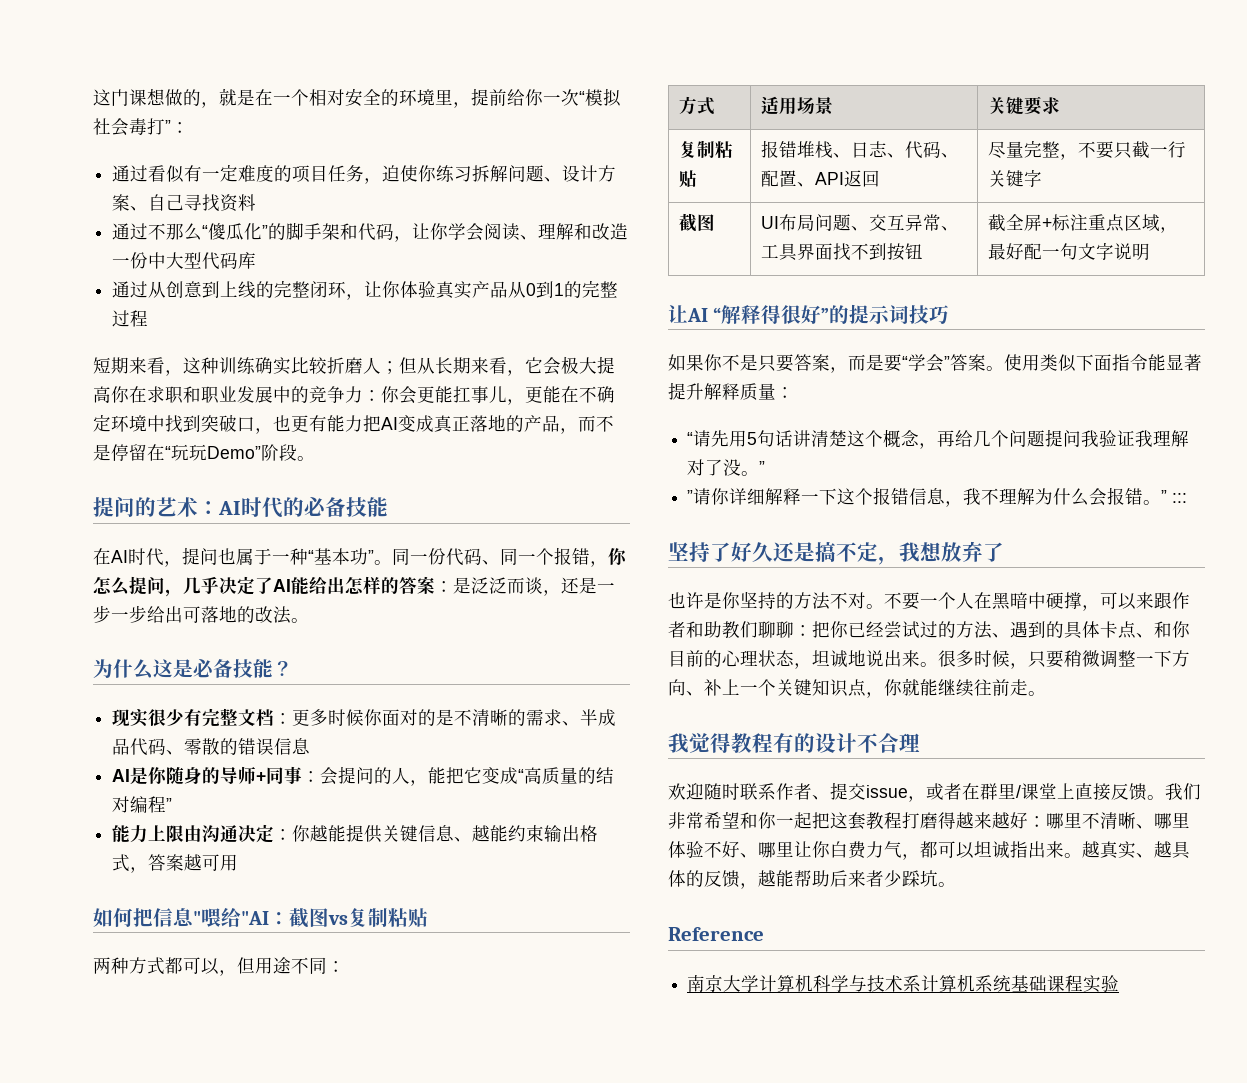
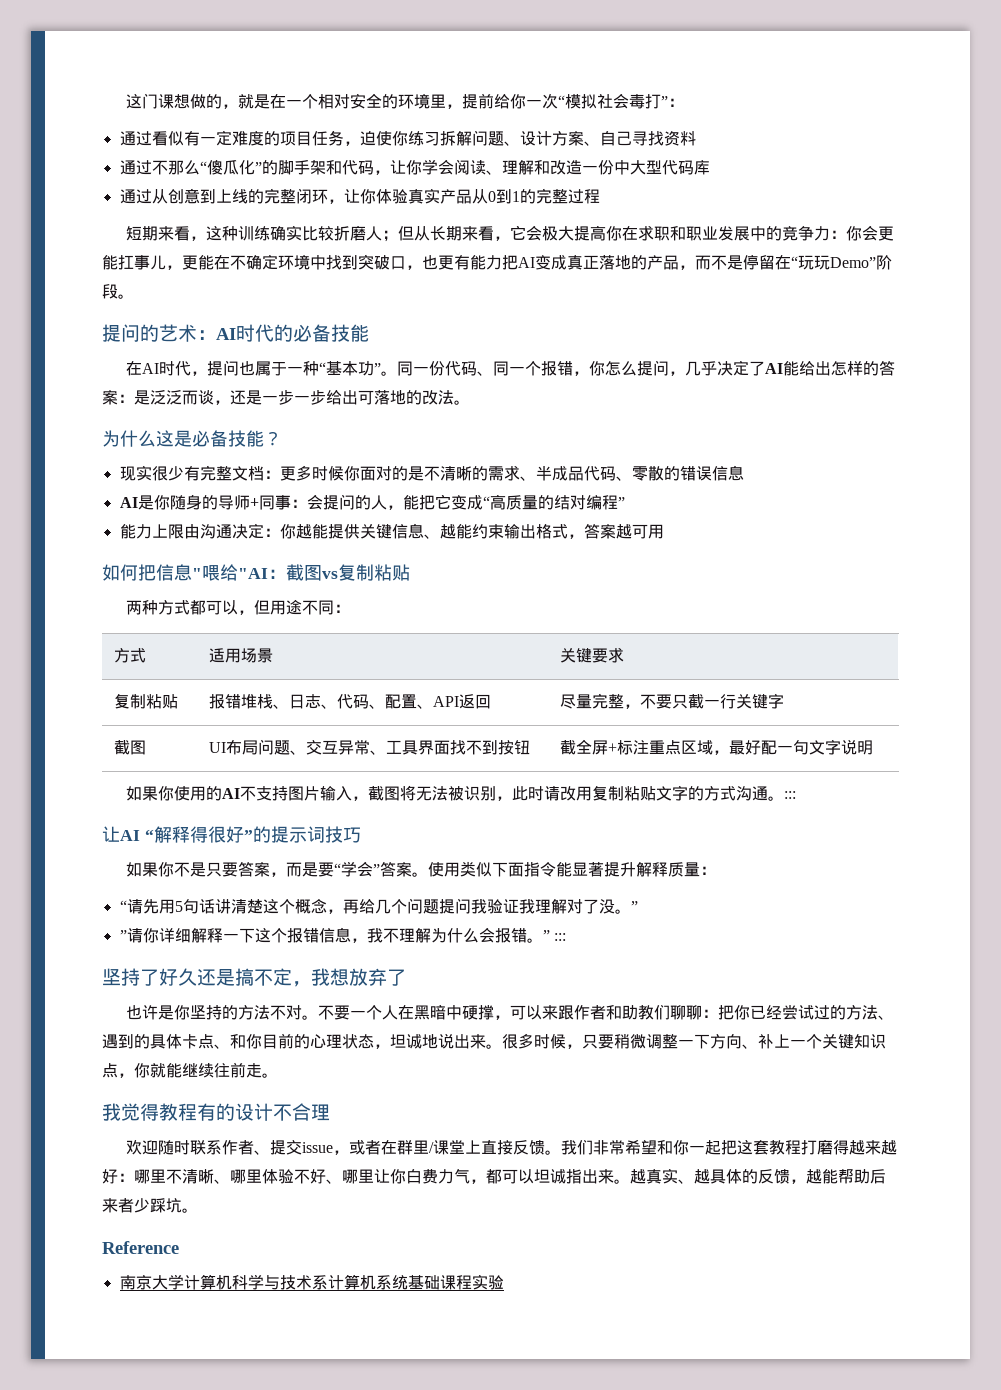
+ 如果你使用的AI不支持图片输入，截图将无法被识别，此时请改用复制粘贴文字的方式沟通。:::

